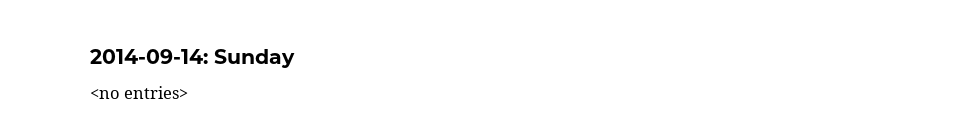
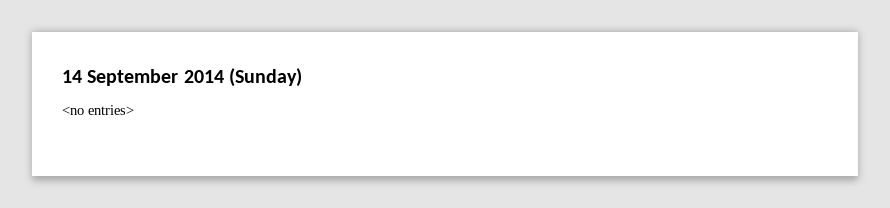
- 2014-09-14: Sunday
+ 14 September 2014 (Sunday)

